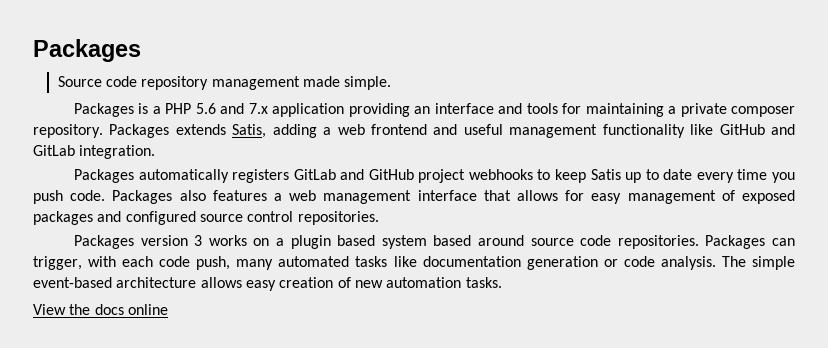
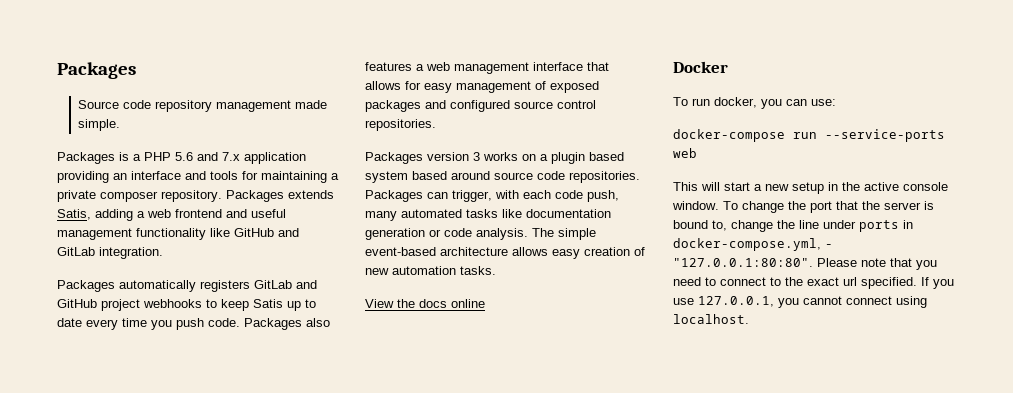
+ Docker
+ To run docker, you can use:
+ docker-compose run --service-ports web
+ This will start a new setup in the active console window. To change the port that the server is bound to, change the line under ports in docker-compose.yml, - "127.0.0.1:80:80". Please note that you need to connect to the exact url specified. If you use 127.0.0.1, you cannot connect using localhost.

